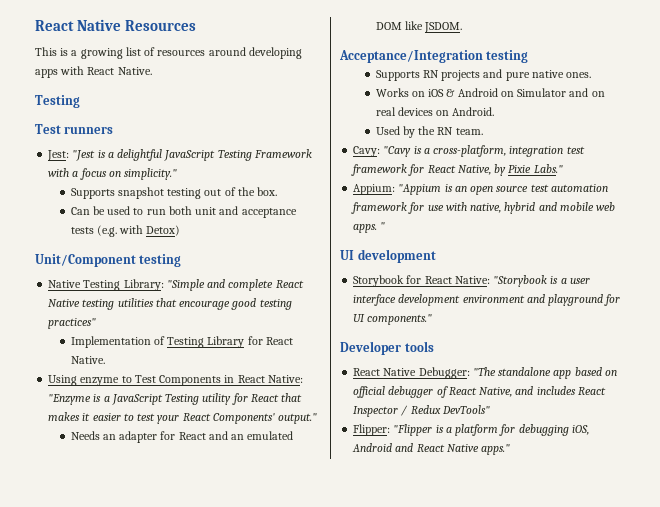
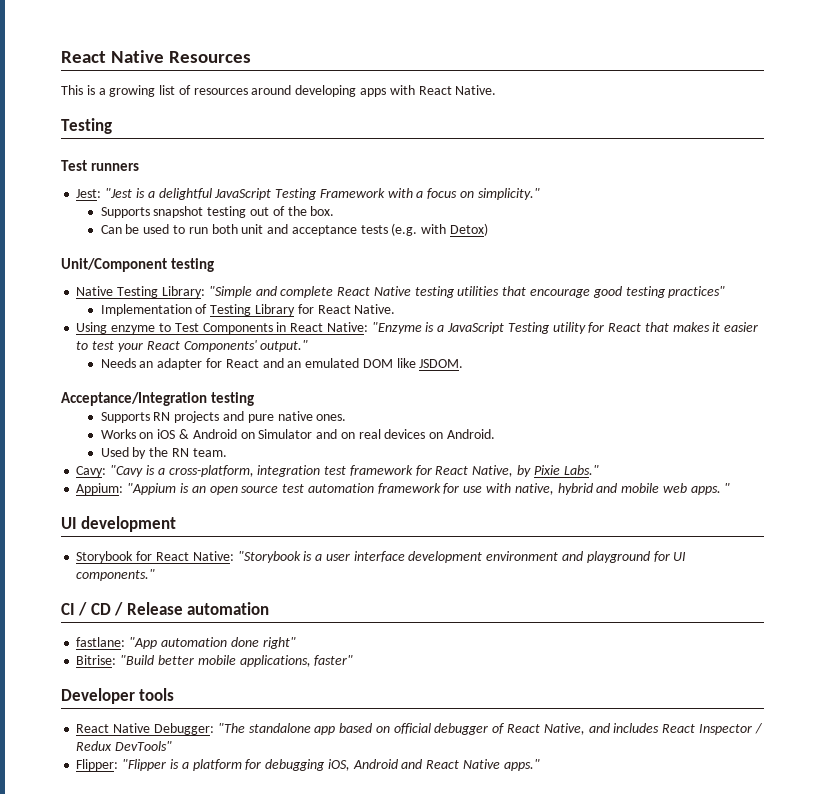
+ CI / CD / Release automation
+ fastlane: "App automation done right"
+ Bitrise: "Build better mobile applications, faster"

